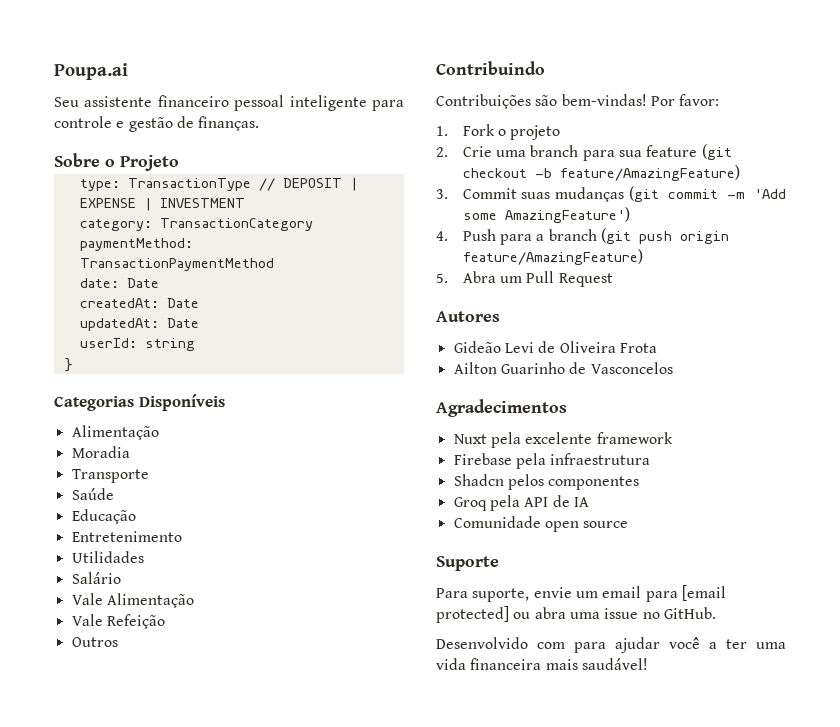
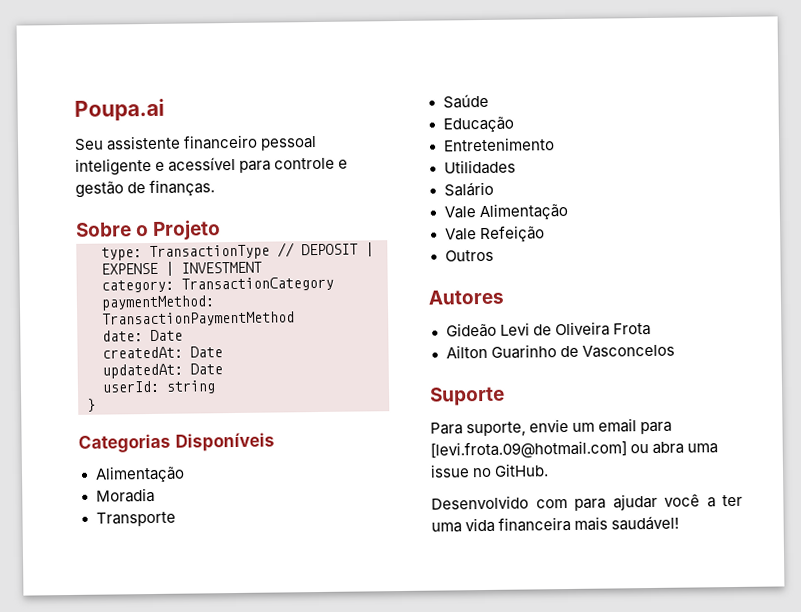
- Seu assistente financeiro pessoal inteligente para controle e gestão de finanças.
+ Seu assistente financeiro pessoal inteligente e acessível para controle e gestão de finanças.
- Contribuindo
- Contribuições são bem-vindas! Por favor:
- 1. Fork o projeto
- 2. Crie uma branch para sua feature (git checkout -b feature/AmazingFeature)
- 3. Commit suas mudanças (git commit -m 'Add some AmazingFeature')
- 4. Push para a branch (git push origin feature/AmazingFeature)
- 5. Abra um Pull Request
- Agradecimentos
- Nuxt pela excelente framework
- Firebase pela infraestrutura
- Shadcn pelos componentes
- Groq pela API de IA
- Comunidade open source
- Para suporte, envie um email para [email protected] ou abra uma issue no GitHub.
+ Para suporte, envie um email para [levi.frota.09@hotmail.com] ou abra uma issue no GitHub.

